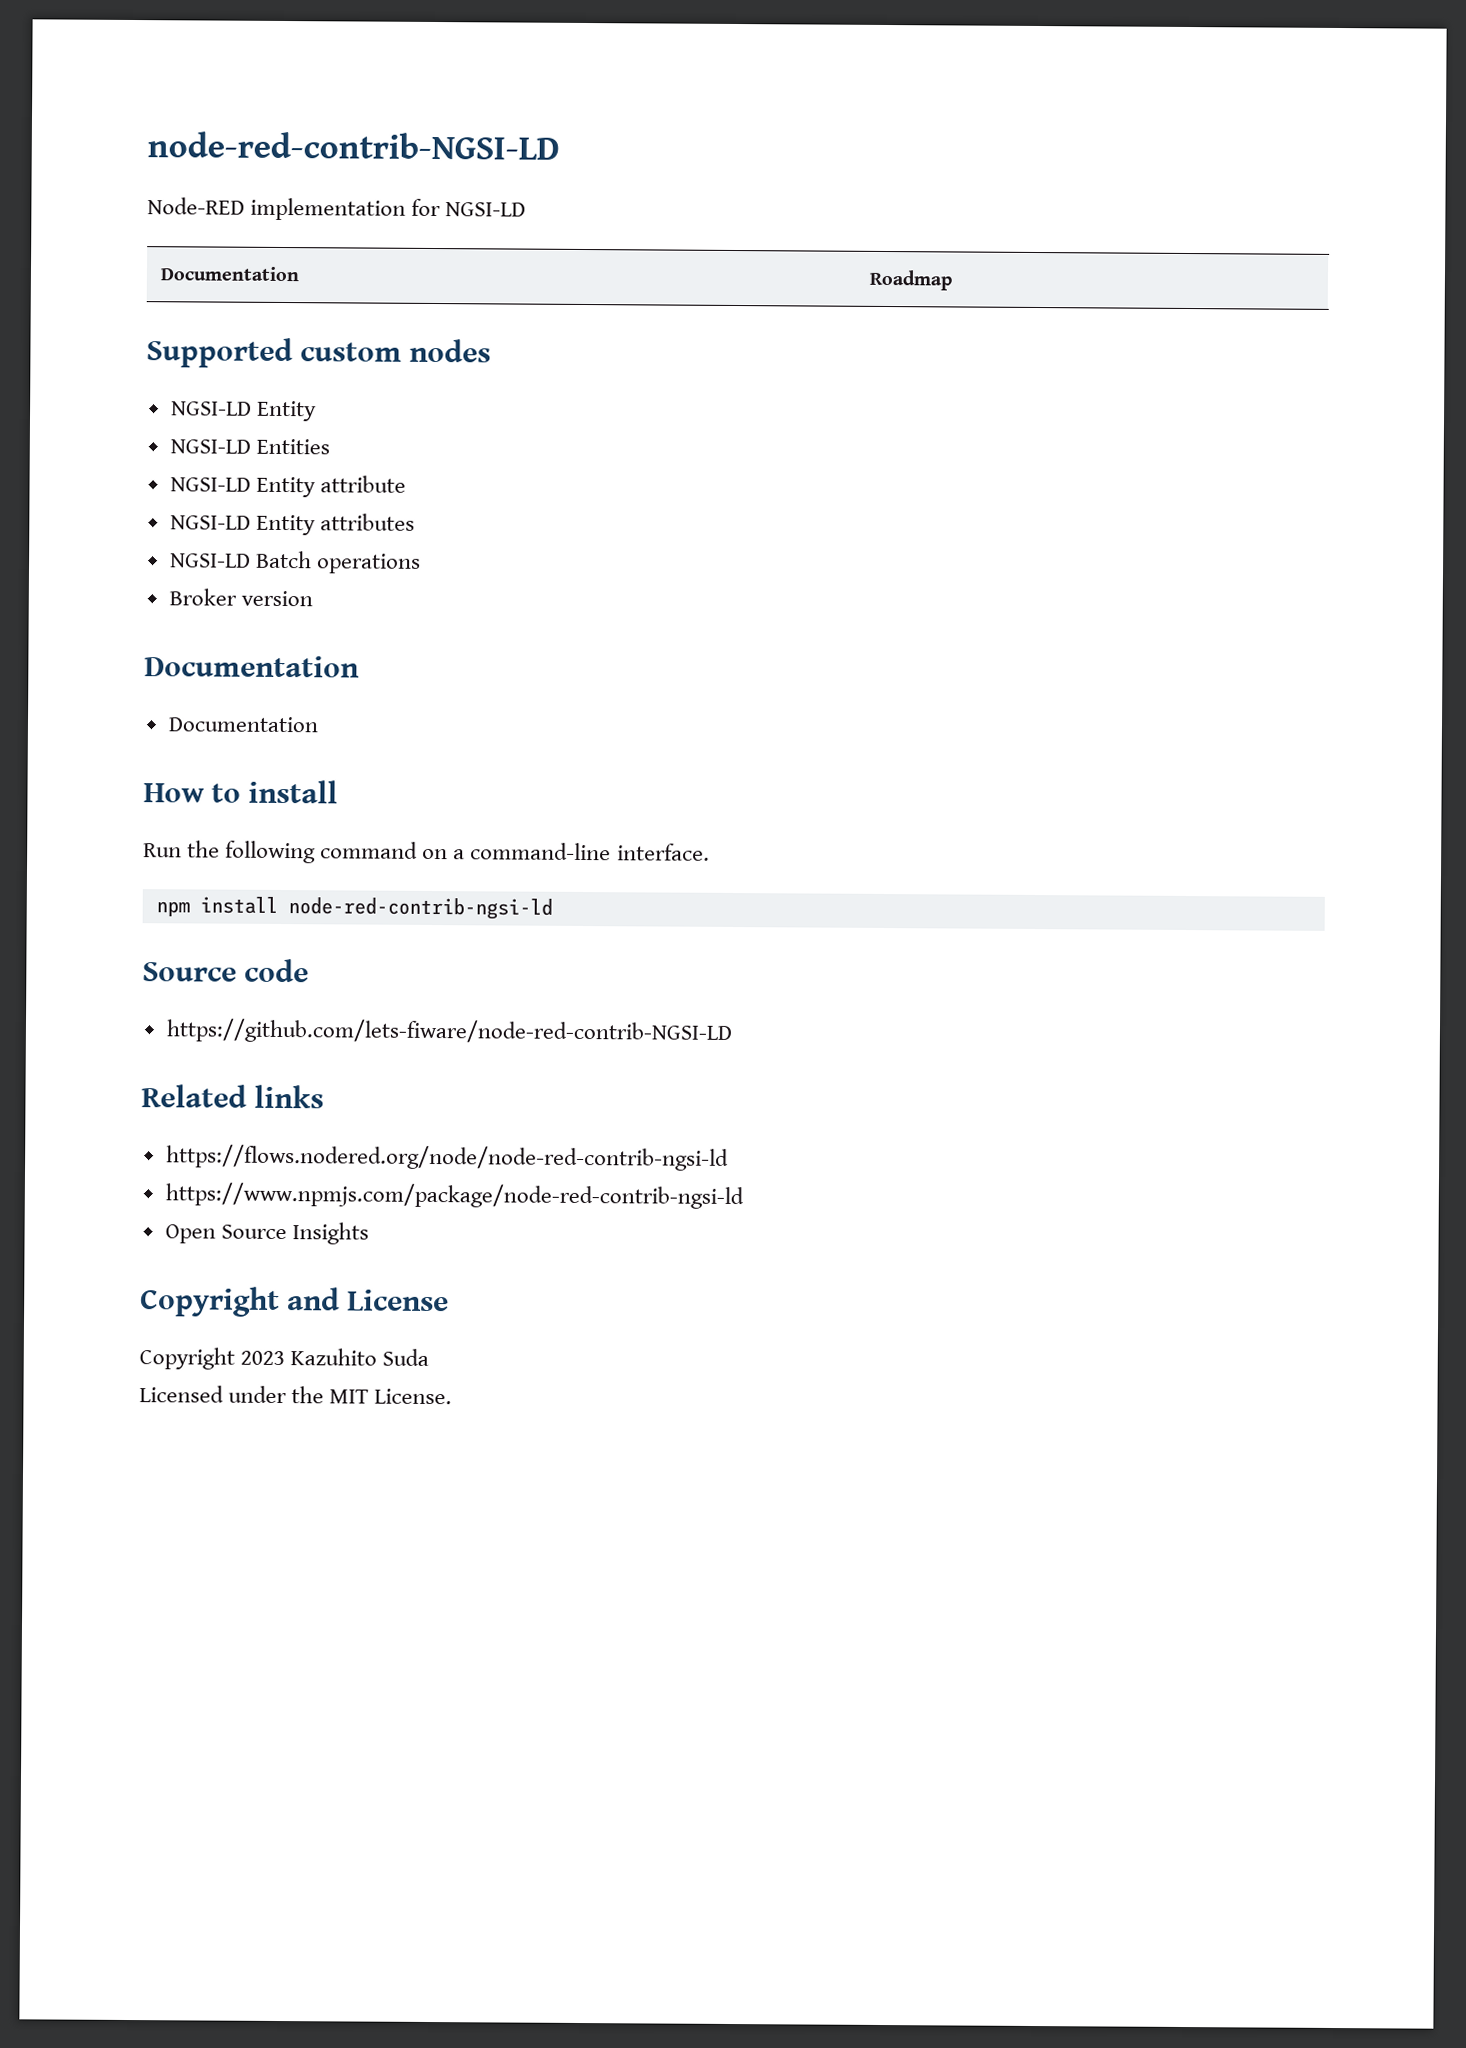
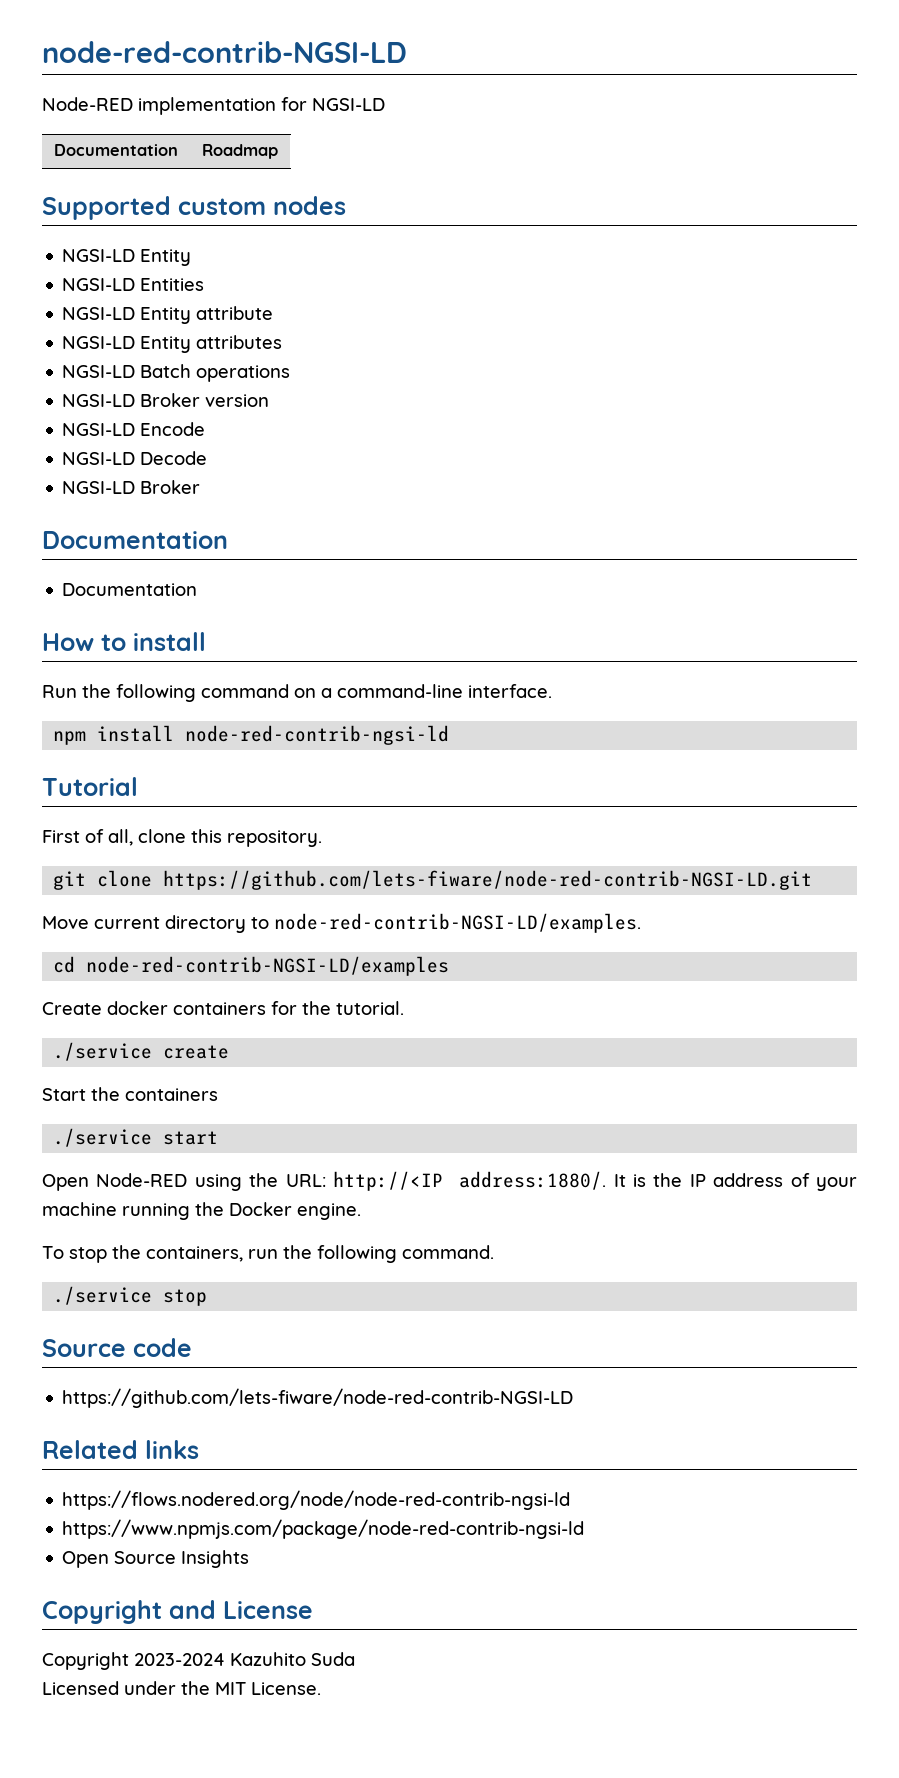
- Broker version
+ NGSI-LD Broker version
+ NGSI-LD Encode
+ NGSI-LD Decode
+ NGSI-LD Broker
+ Tutorial
+ First of all, clone this repository.
+ git clone https://github.com/lets-fiware/node-red-contrib-NGSI-LD.git
+ Move current directory to node-red-contrib-NGSI-LD/examples.
+ cd node-red-contrib-NGSI-LD/examples
+ Create docker containers for the tutorial.
+ ./service create
+ Start the containers
+ ./service start
+ Open Node-RED using the URL: http://<IP address:1880/. It is the IP address of your machine running the Docker engine.
+ To stop the containers, run the following command.
+ ./service stop
- Copyright 2023 Kazuhito Suda
+ Copyright 2023-2024 Kazuhito Suda

